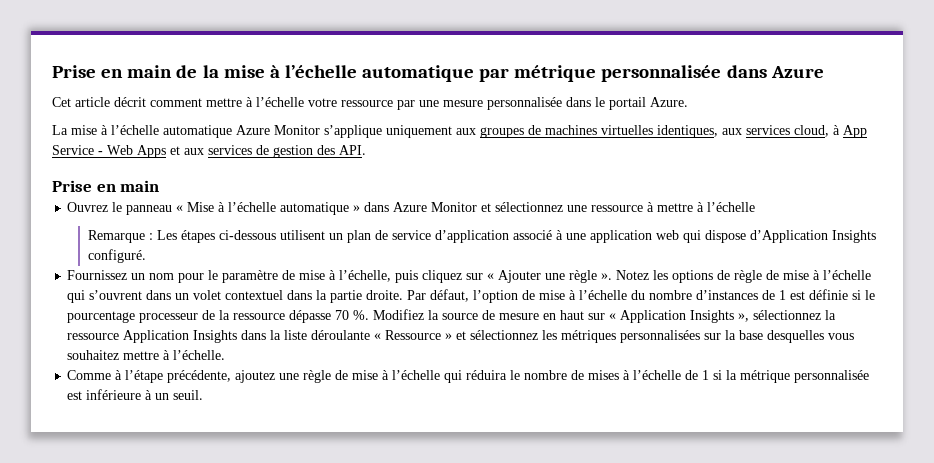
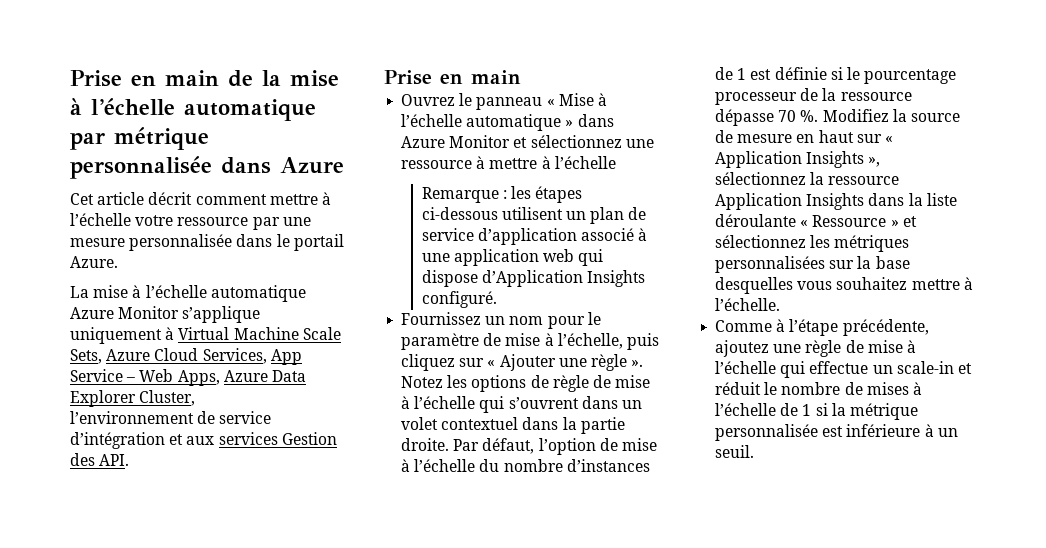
- La mise à l’échelle automatique Azure Monitor s’applique uniquement aux groupes de machines virtuelles identiques, aux services cloud, à App Service - Web Apps et aux services de gestion des API.
+ La mise à l’échelle automatique Azure Monitor s’applique uniquement à Virtual Machine Scale Sets, Azure Cloud Services, App Service – Web Apps, Azure Data Explorer Cluster,
+ l’environnement de service d’intégration et aux services Gestion des API.
- Remarque : Les étapes ci-dessous utilisent un plan de service d’application associé à une application web qui dispose d’Application Insights configuré.
+ Remarque : les étapes ci-dessous utilisent un plan de service d’application associé à une application web qui dispose d’Application Insights configuré.
- Comme à l’étape précédente, ajoutez une règle de mise à l’échelle qui réduira le nombre de mises à l’échelle de 1 si la métrique personnalisée est inférieure à un seuil.
+ Comme à l’étape précédente, ajoutez une règle de mise à l’échelle qui effectue un scale-in et réduit le nombre de mises à l’échelle de 1 si la métrique personnalisée est inférieure à un seuil.

